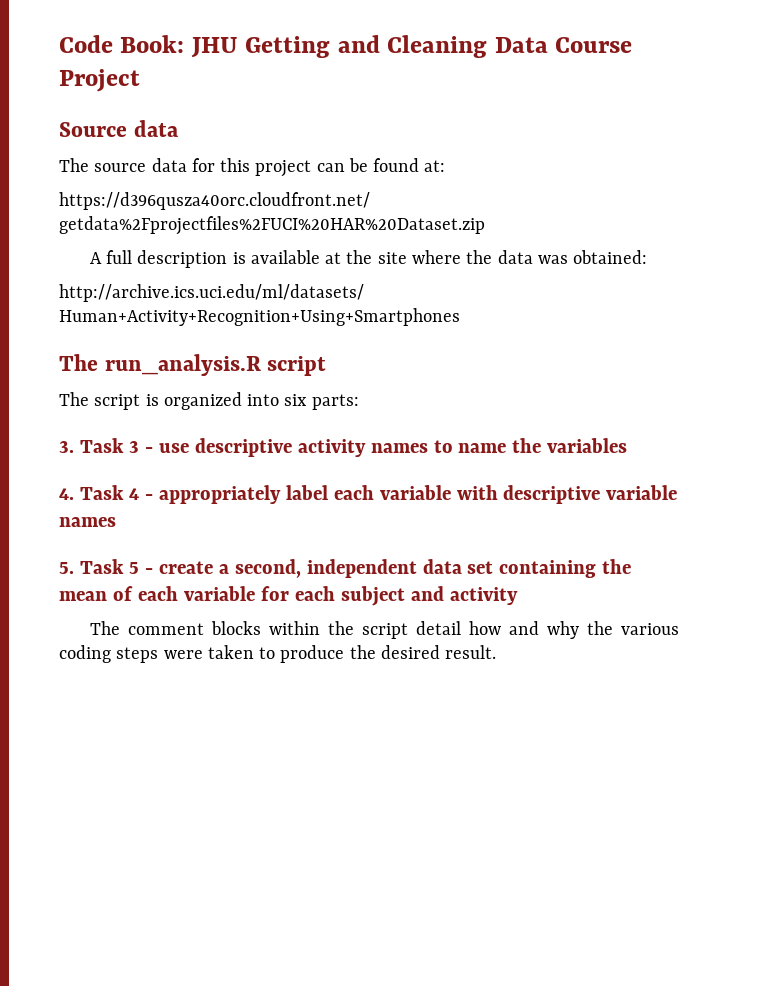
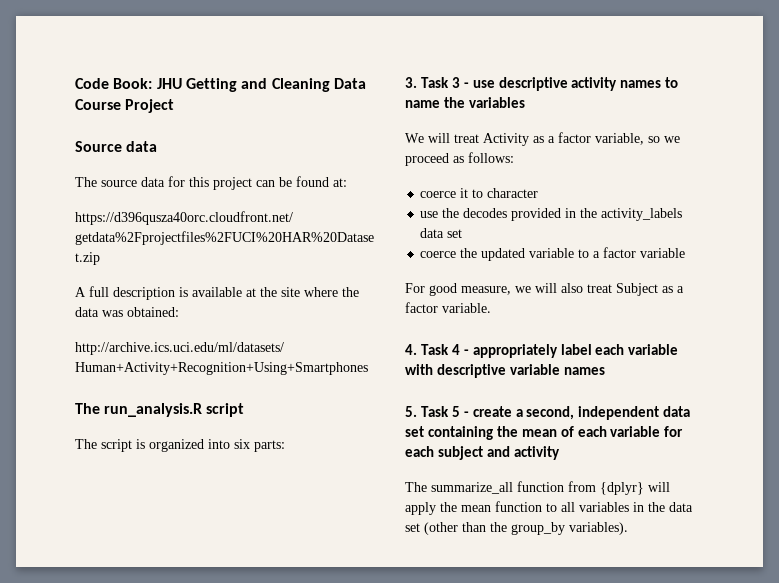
+ We will treat Activity as a factor variable, so we proceed as follows:
+ coerce it to character
+ use the decodes provided in the activity_labels data set
+ coerce the updated variable to a factor variable
+ For good measure, we will also treat Subject as a factor variable.
- The comment blocks within the script detail how and why the various coding steps were taken to produce the desired result.
+ The summarize_all function from {dplyr} will apply the mean function to all variables in the data set (other than the group_by variables).

